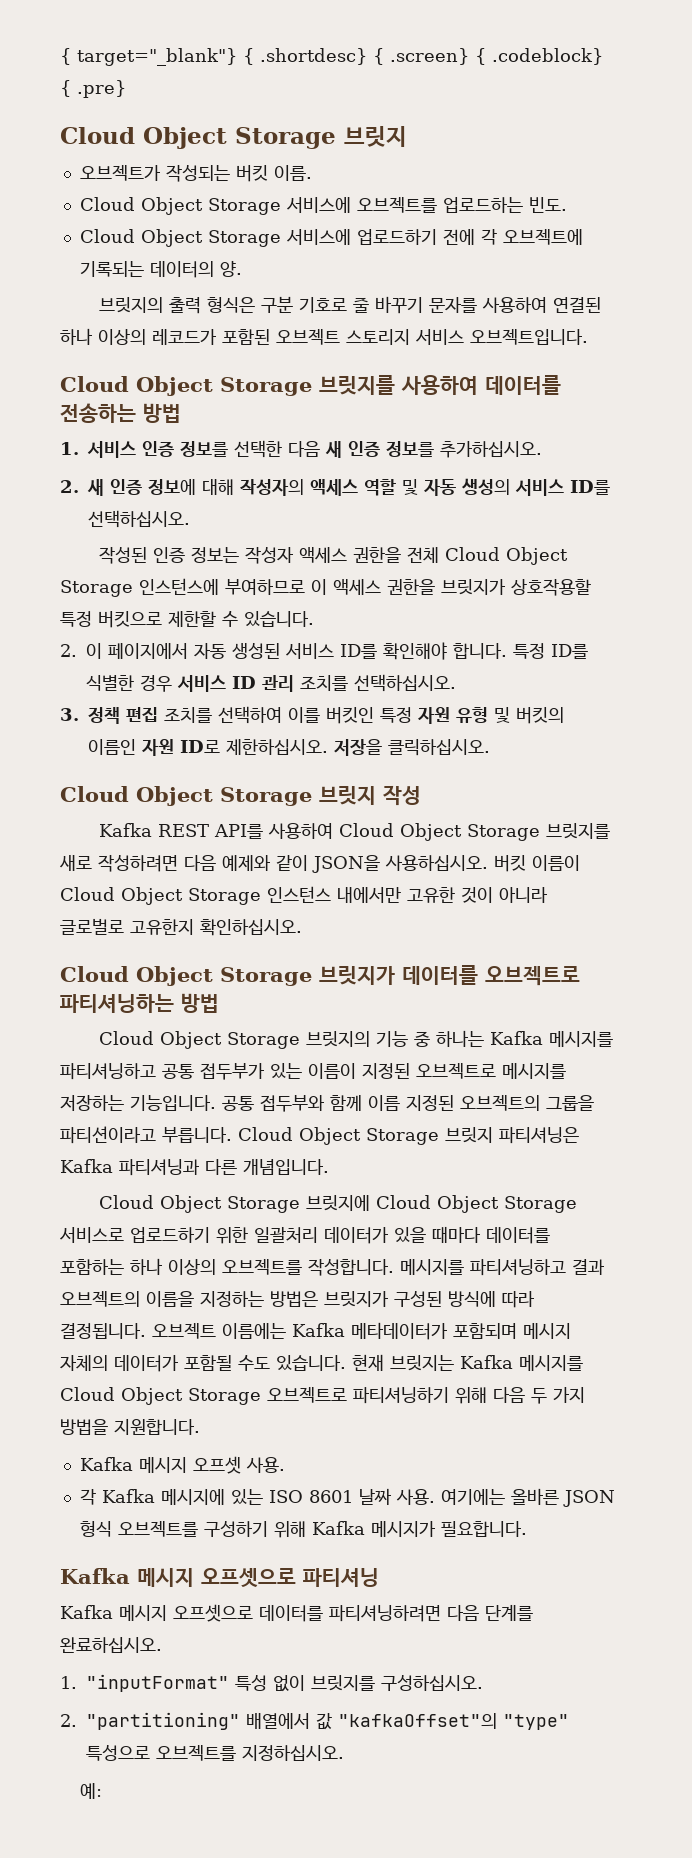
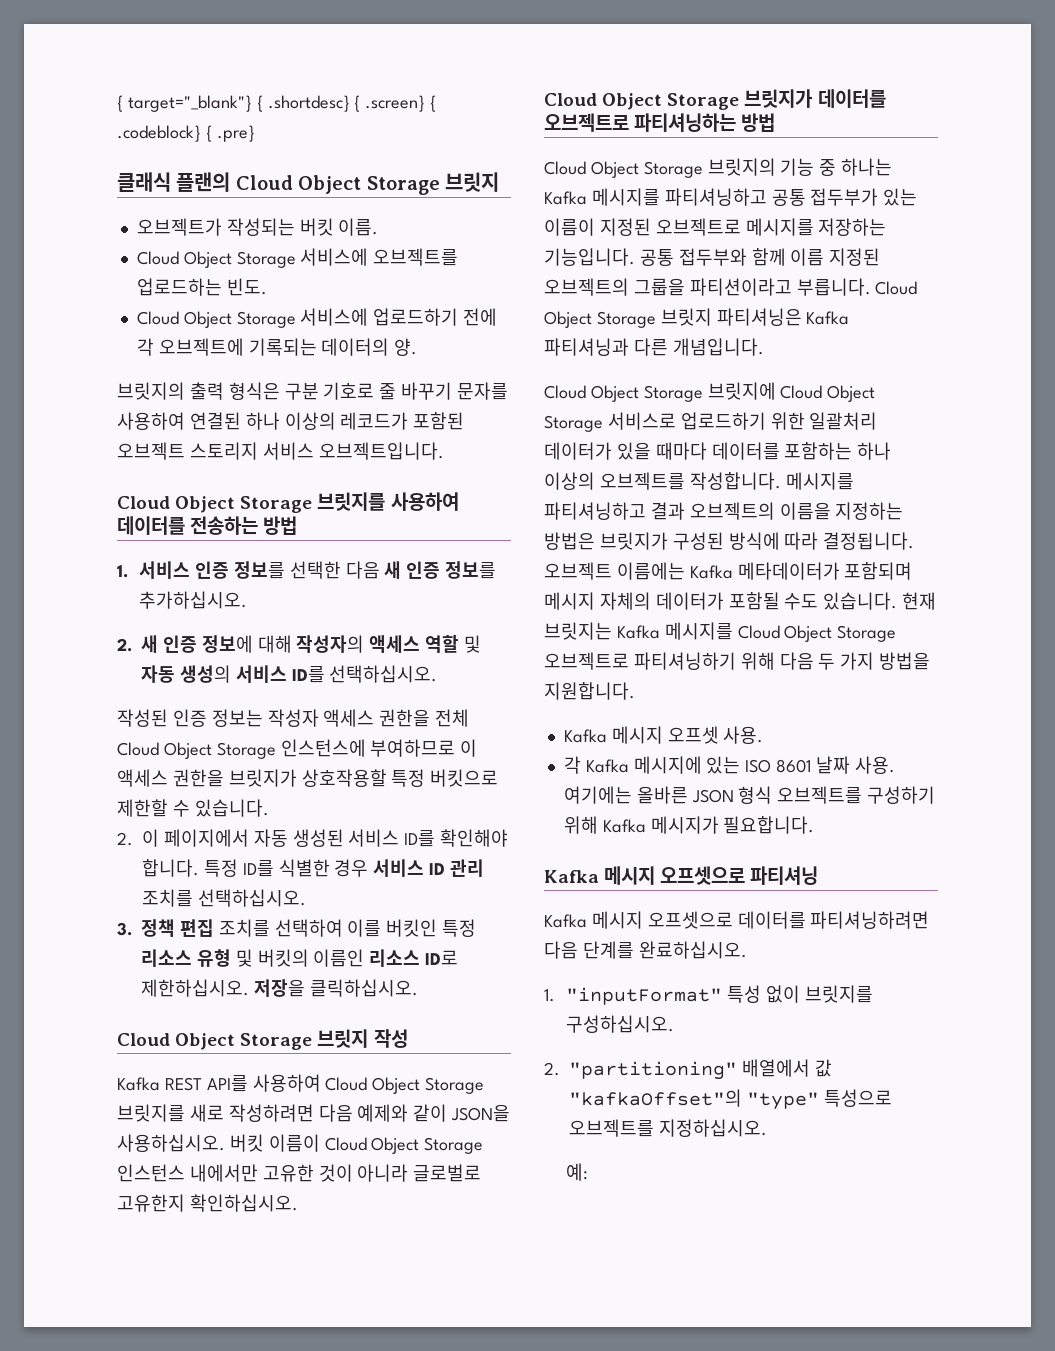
  { target="_blank"} { .shortdesc} { .screen} { .codeblock} { .pre}
- Cloud Object Storage 브릿지
+ 클래식 플랜의 Cloud Object Storage 브릿지
- 3. 정책 편집 조치를 선택하여 이를 버킷인 특정 자원 유형 및 버킷의 이름인 자원 ID로 제한하십시오.
+ 3. 정책 편집 조치를 선택하여 이를 버킷인 특정 리소스 유형 및 버킷의 이름인 리소스 ID로 제한하십시오.

